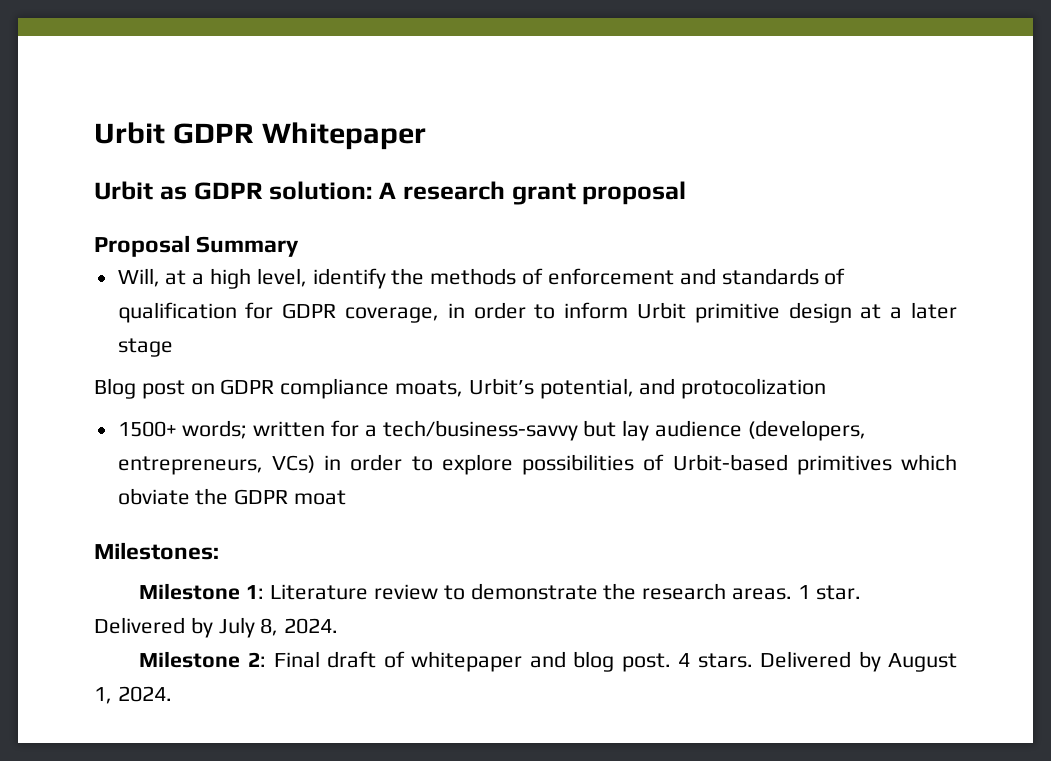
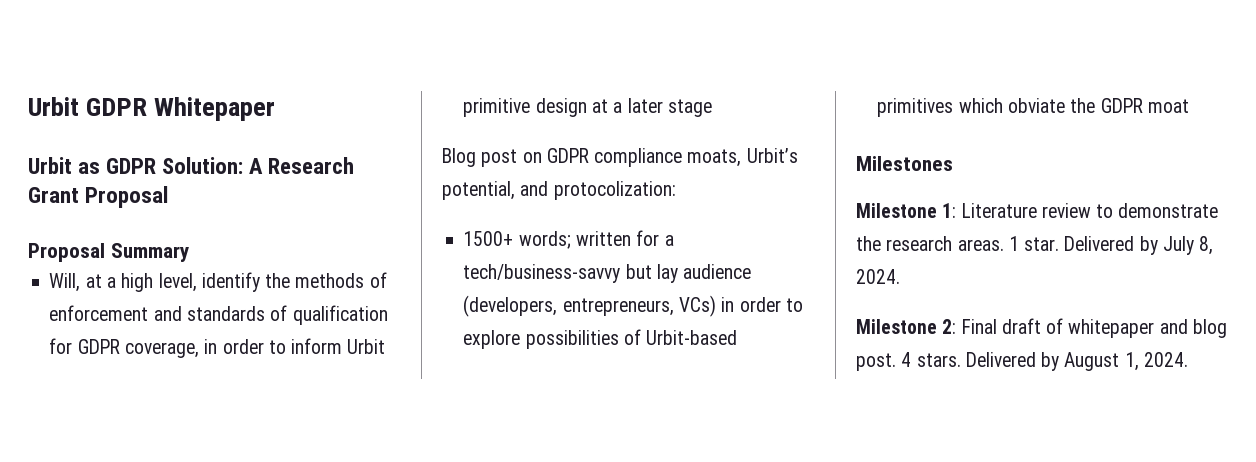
- Urbit as GDPR solution: A research grant proposal
+ Urbit as GDPR Solution: A Research Grant Proposal
- Blog post on GDPR compliance moats, Urbit’s potential, and protocolization
+ Blog post on GDPR compliance moats, Urbit’s potential, and protocolization:
- Milestones:
+ Milestones

